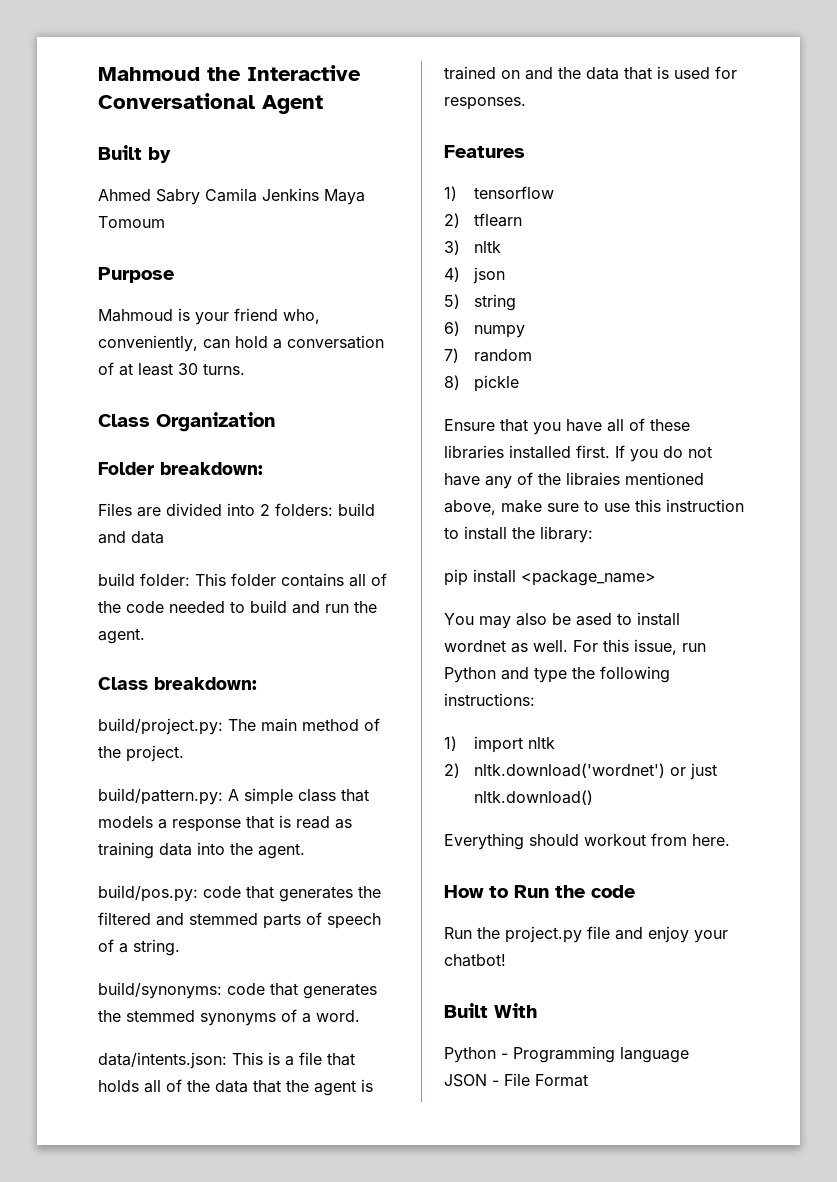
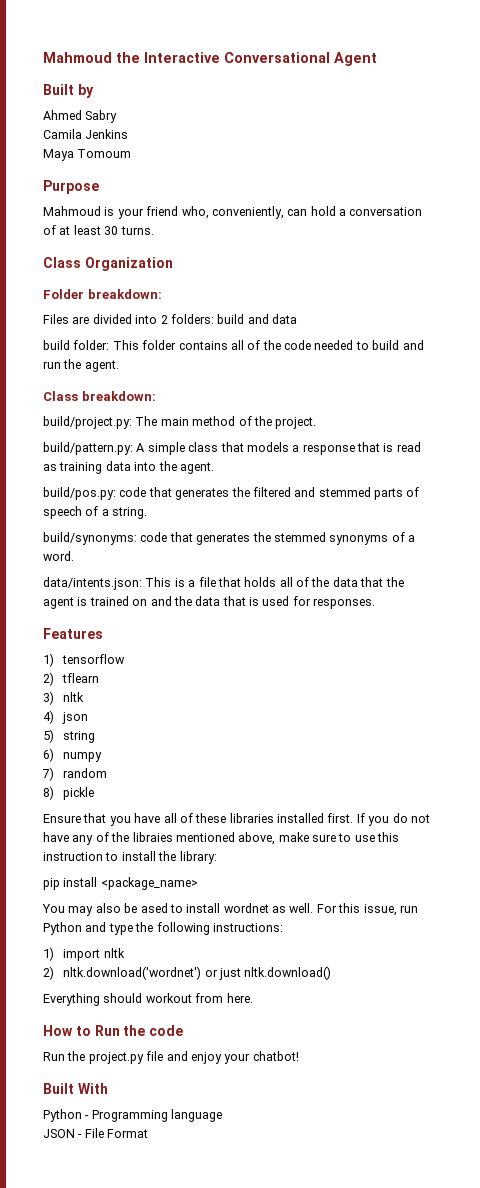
- Ahmed Sabry Camila Jenkins Maya Tomoum
+ Ahmed Sabry
+ Camila Jenkins
+ Maya Tomoum

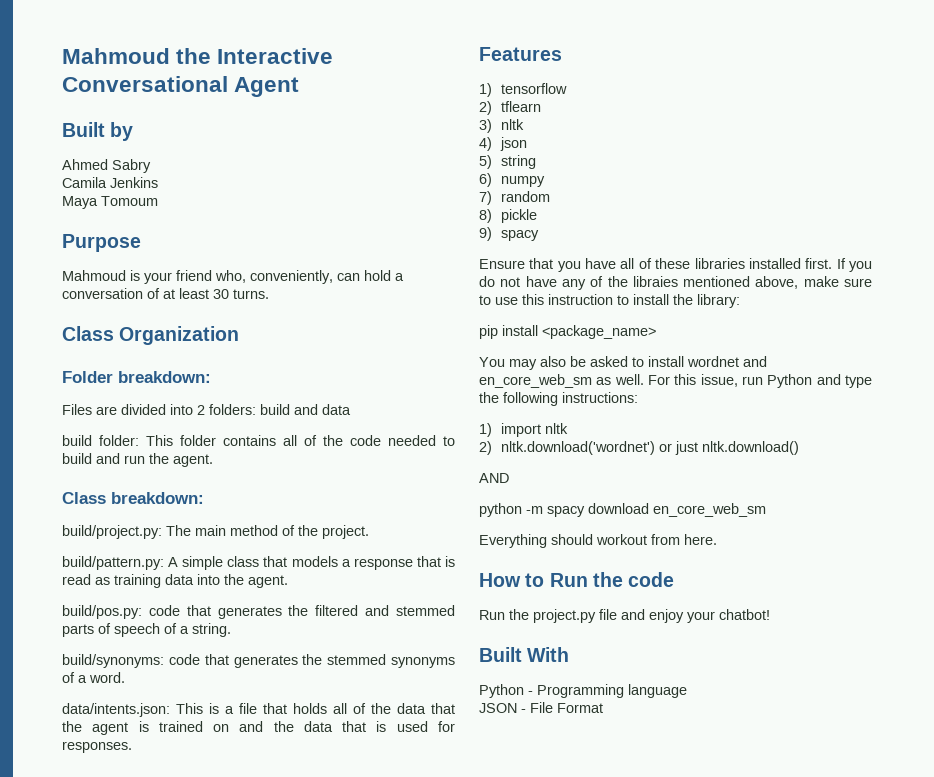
+ 9) spacy
- You may also be ased to install wordnet as well.
+ You may also be asked to install wordnet and en_core_web_sm as well.
+ AND
+ python -m spacy download en_core_web_sm

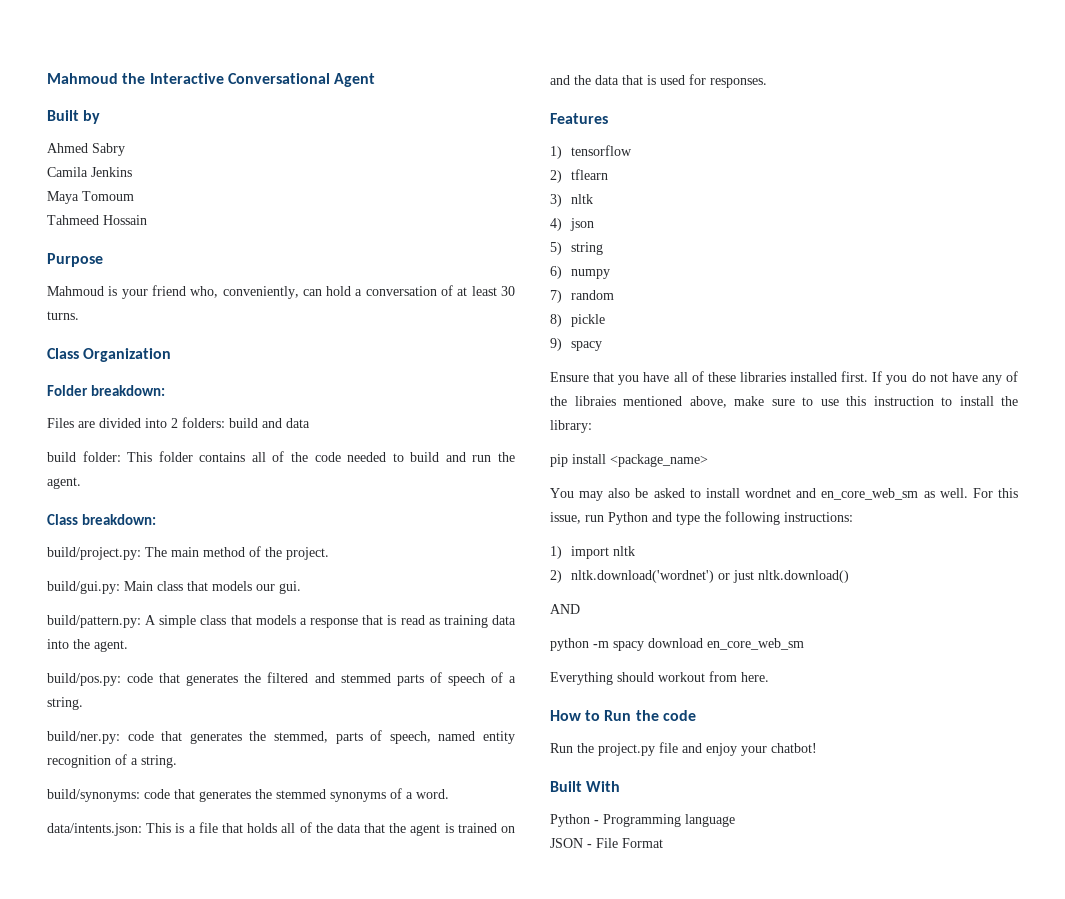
+ Tahmeed Hossain
+ build/gui.py: Main class that models our gui.
+ build/ner.py: code that generates the stemmed, parts of speech, named entity recognition of a string.

